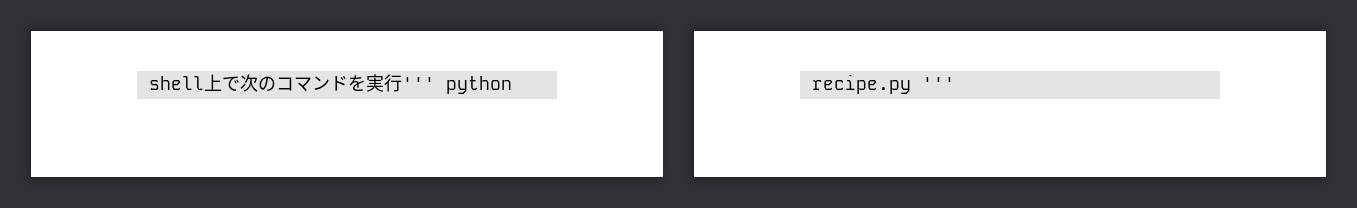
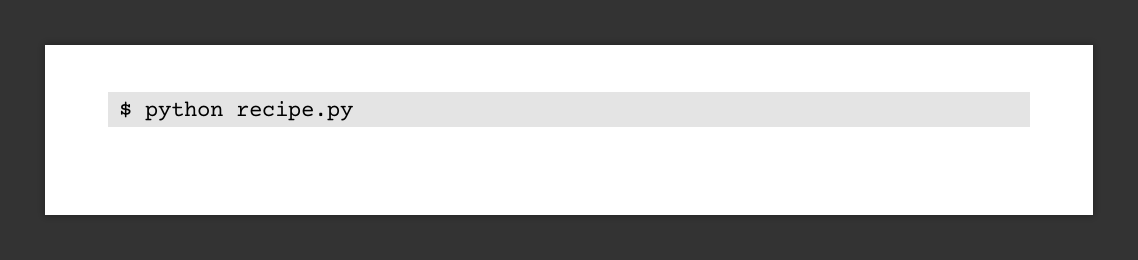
- shell上で次のコマンドを実行''' python recipe.py '''
+ $ python recipe.py

